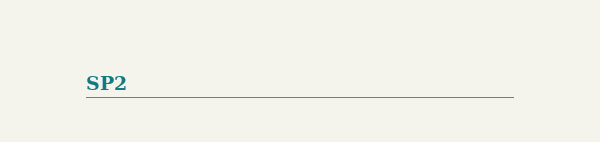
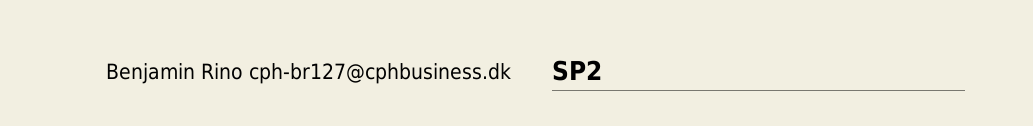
+ Benjamin Rino cph-br127@cphbusiness.dk

